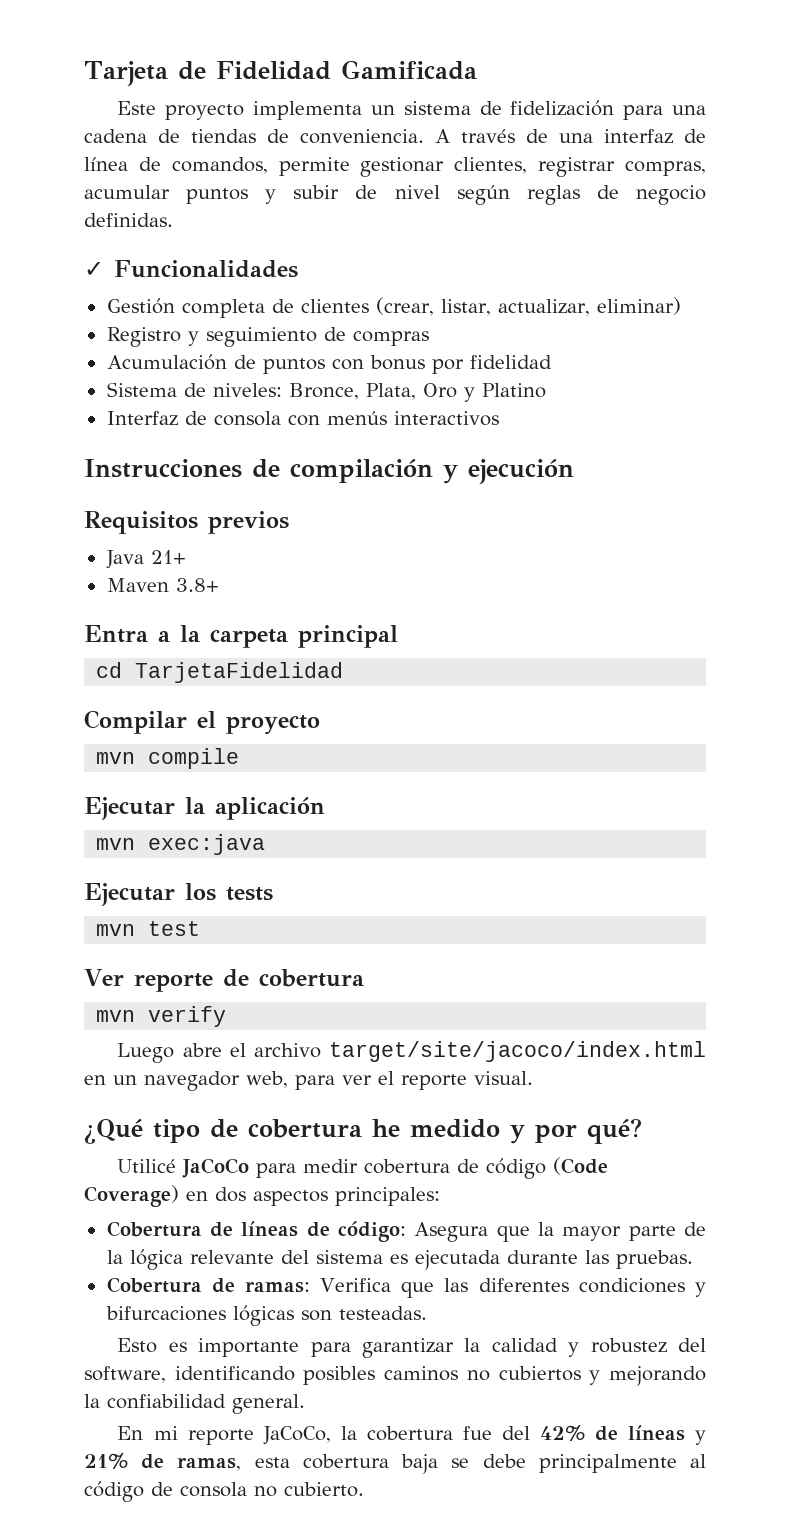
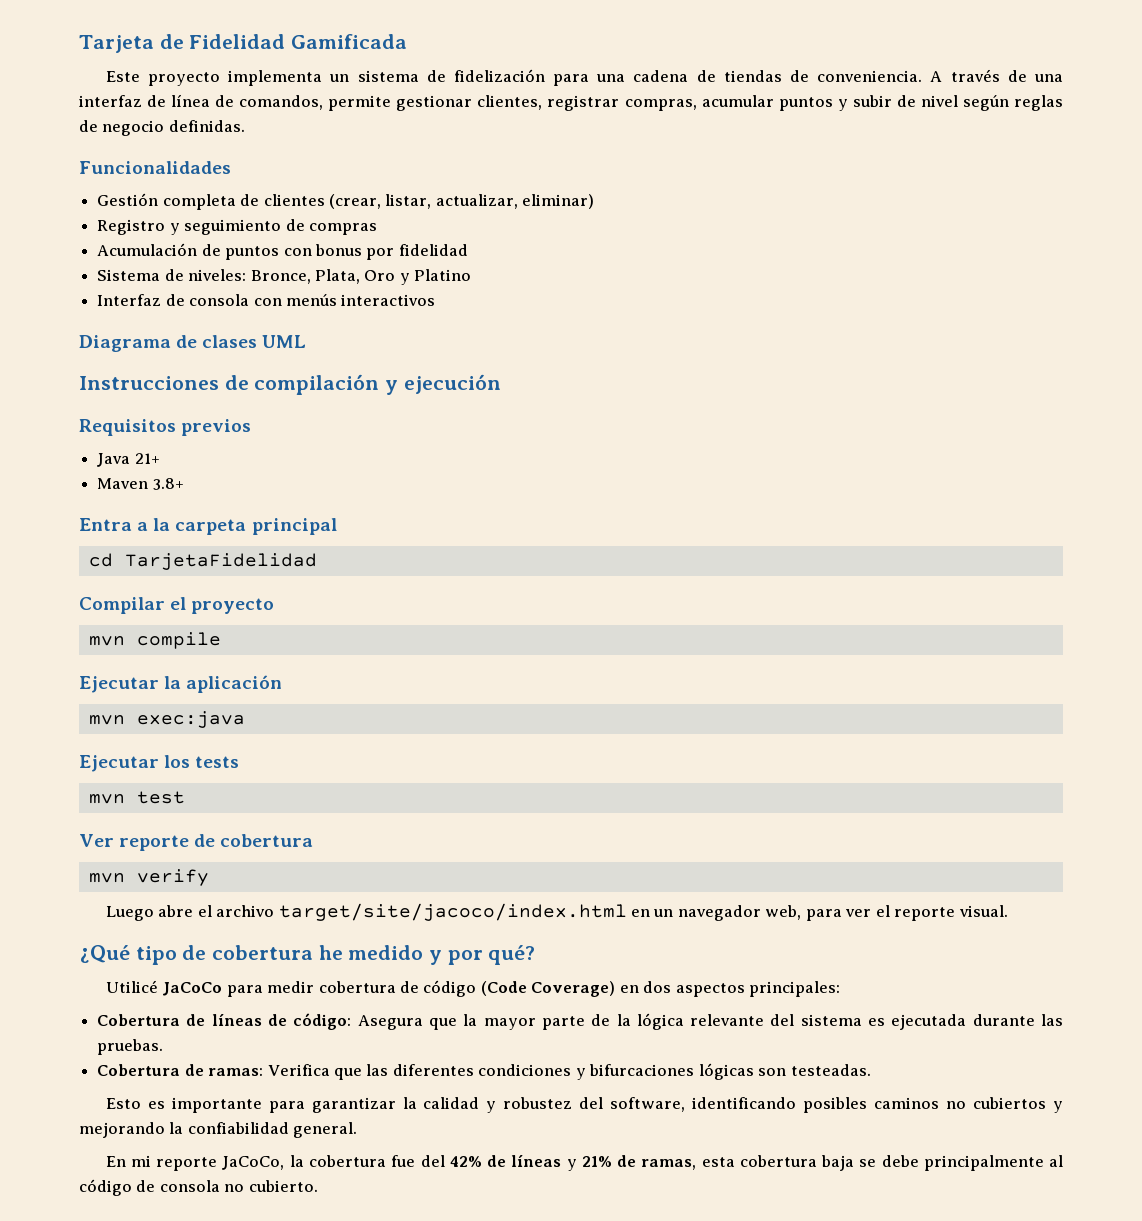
- ✓ Funcionalidades
+ Funcionalidades
+ Diagrama de clases UML

